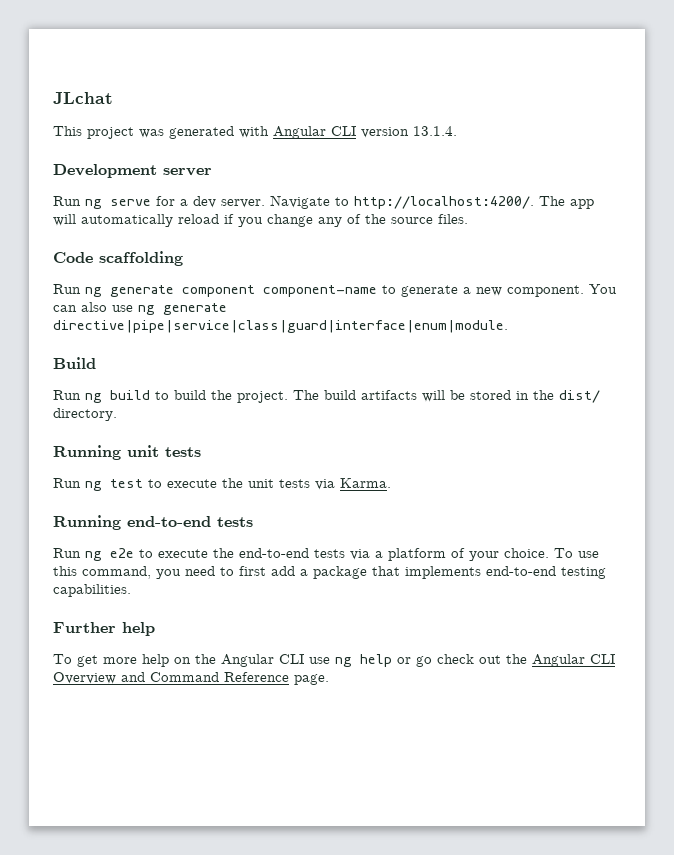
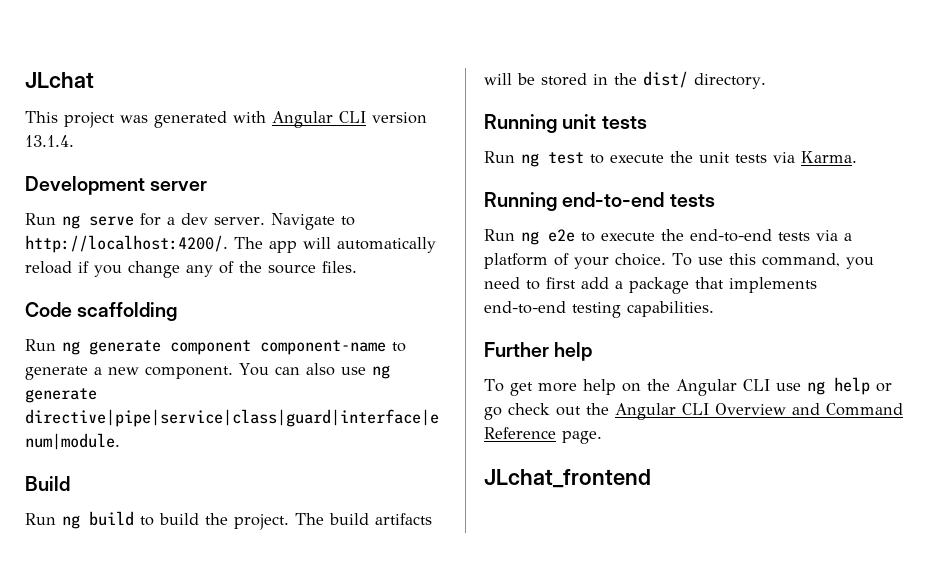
+ JLchat_frontend

